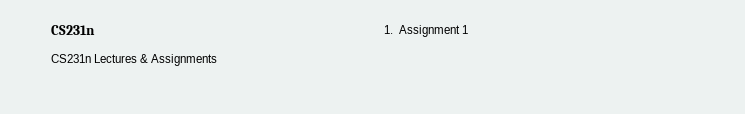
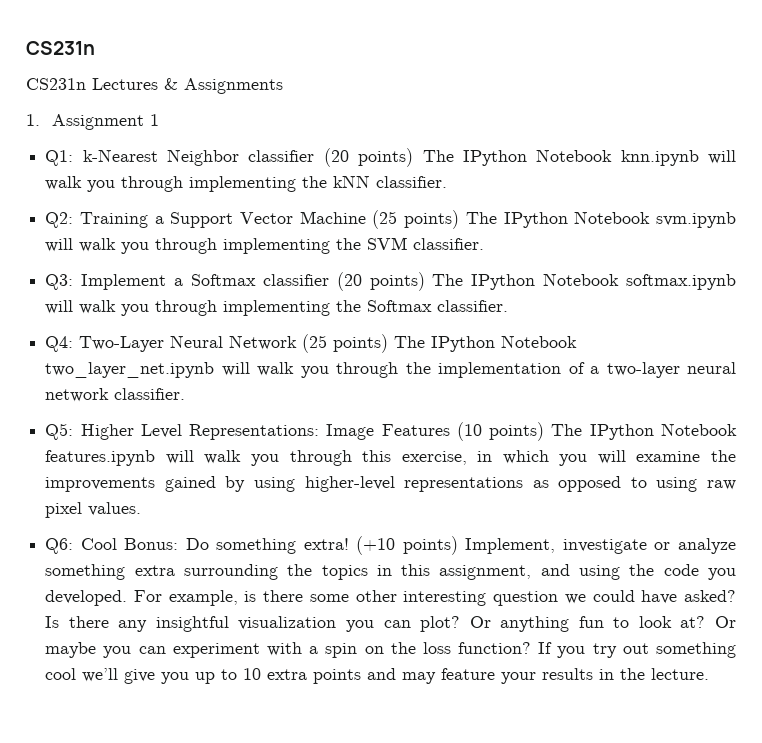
+ Q1: k-Nearest Neighbor classifier (20 points) The IPython Notebook knn.ipynb will walk you through implementing the kNN classifier.
+ Q2: Training a Support Vector Machine (25 points) The IPython Notebook svm.ipynb will walk you through implementing the SVM classifier.
+ Q3: Implement a Softmax classifier (20 points) The IPython Notebook softmax.ipynb will walk you through implementing the Softmax classifier.
+ Q4: Two-Layer Neural Network (25 points) The IPython Notebook two_layer_net.ipynb will walk you through the implementation of a two-layer neural network classifier.
+ Q5: Higher Level Representations: Image Features (10 points) The IPython Notebook features.ipynb will walk you through this exercise, in which you will examine the improvements gained by using higher-level representations as opposed to using raw pixel values.
+ Q6: Cool Bonus: Do something extra! (+10 points) Implement, investigate or analyze something extra surrounding the topics in this assignment, and using the code you developed. For example, is there some other interesting question we could have asked? Is there any insightful visualization you can plot? Or anything fun to look at? Or maybe you can experiment with a spin on the loss function? If you try out something cool we’ll give you up to 10 extra points and may feature your results in the lecture.

